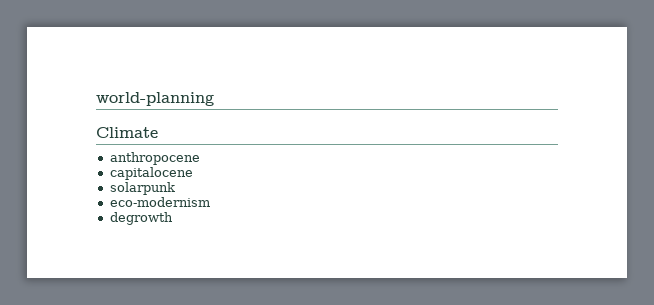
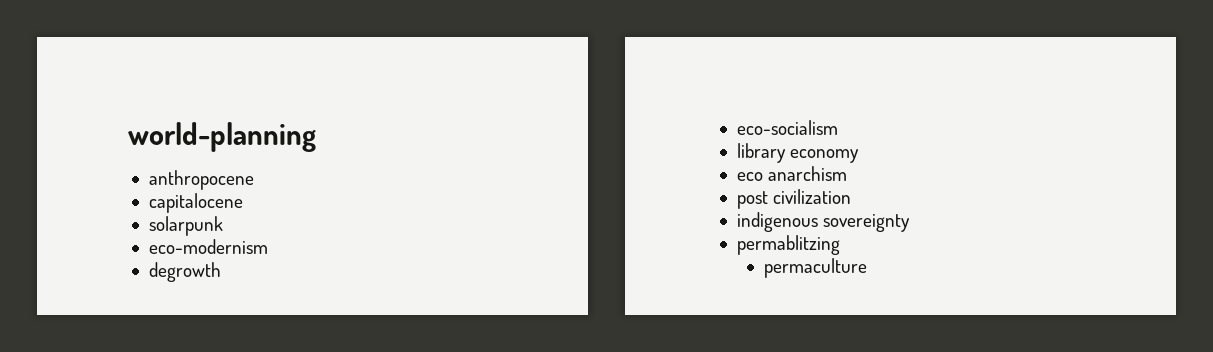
- Climate
+ eco-socialism
+ library economy
+ eco anarchism
+ post civilization
+ indigenous sovereignty
+ permablitzing
+ permaculture

